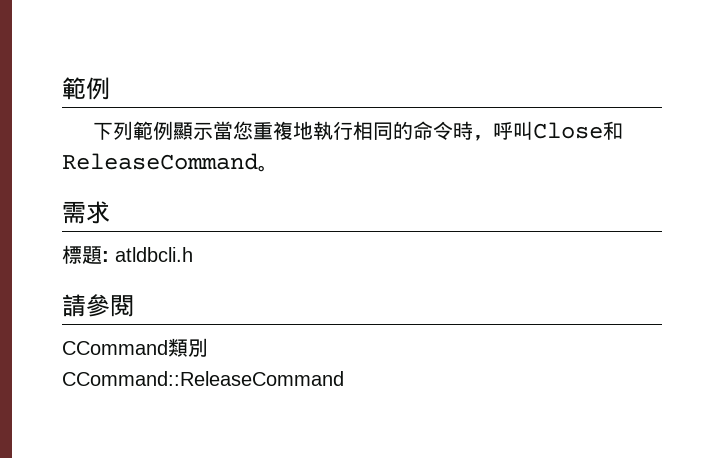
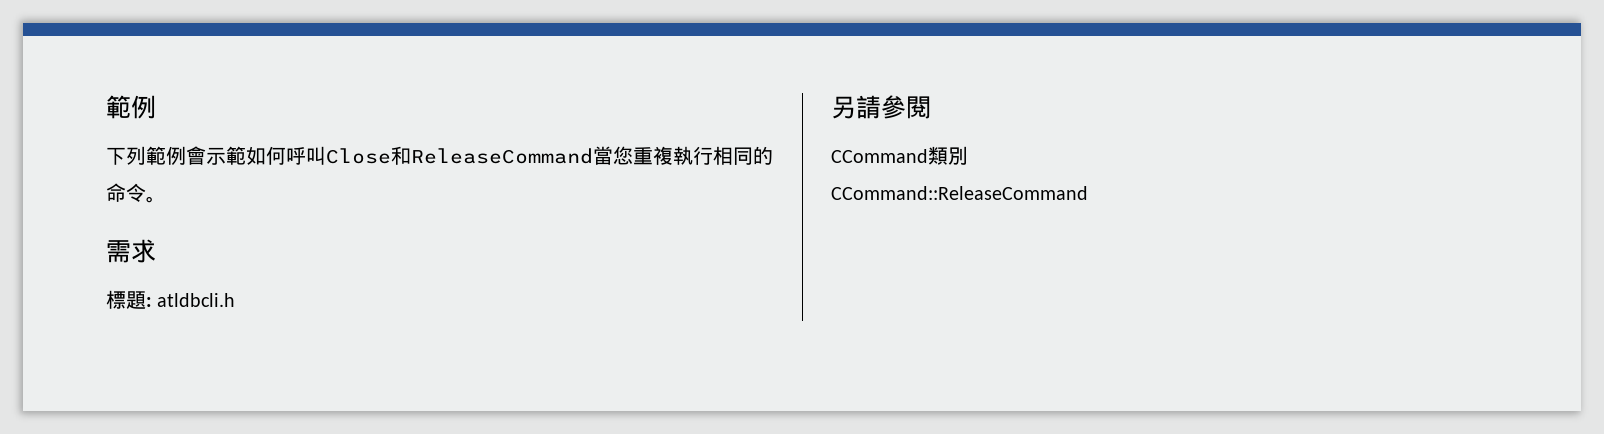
- 下列範例顯示當您重複地執行相同的命令時，呼叫Close和ReleaseCommand。
+ 下列範例會示範如何呼叫Close和ReleaseCommand當您重複執行相同的命令。
- 請參閱
+ 另請參閱

